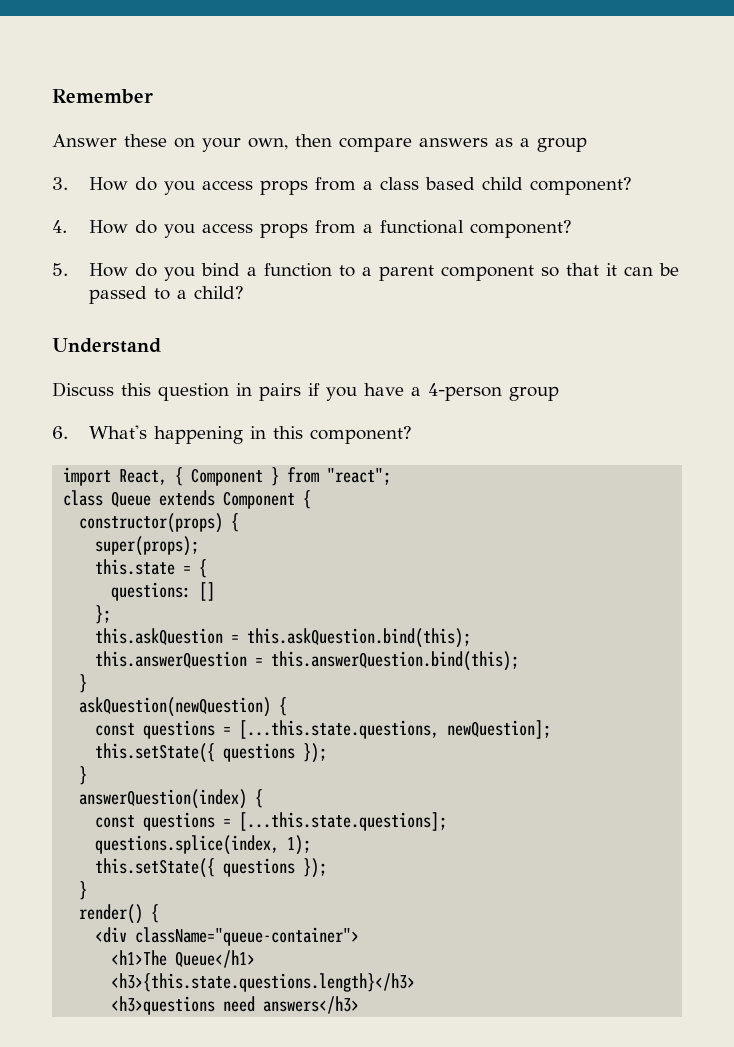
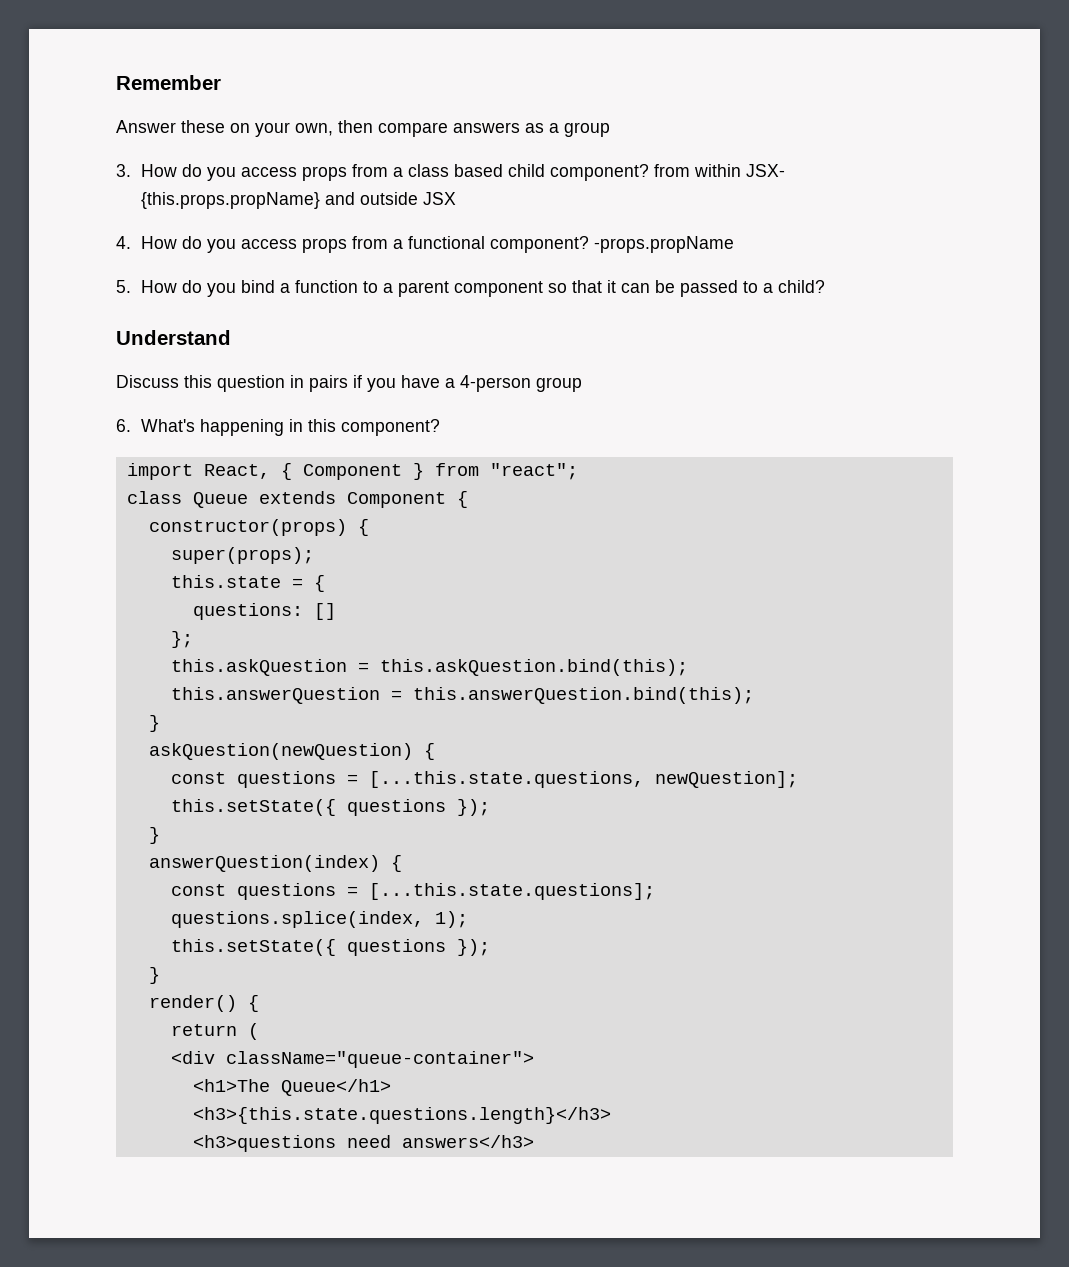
- 3. How do you access props from a class based child component?
+ 3. How do you access props from a class based child component? from within JSX- {this.props.propName} and outside JSX
+ -props.propName
+ return (

